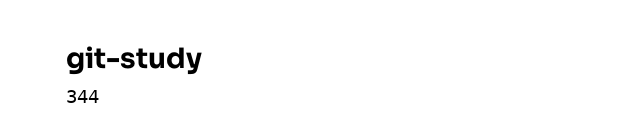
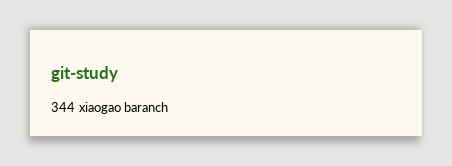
- 344
+ 344 xiaogao baranch

